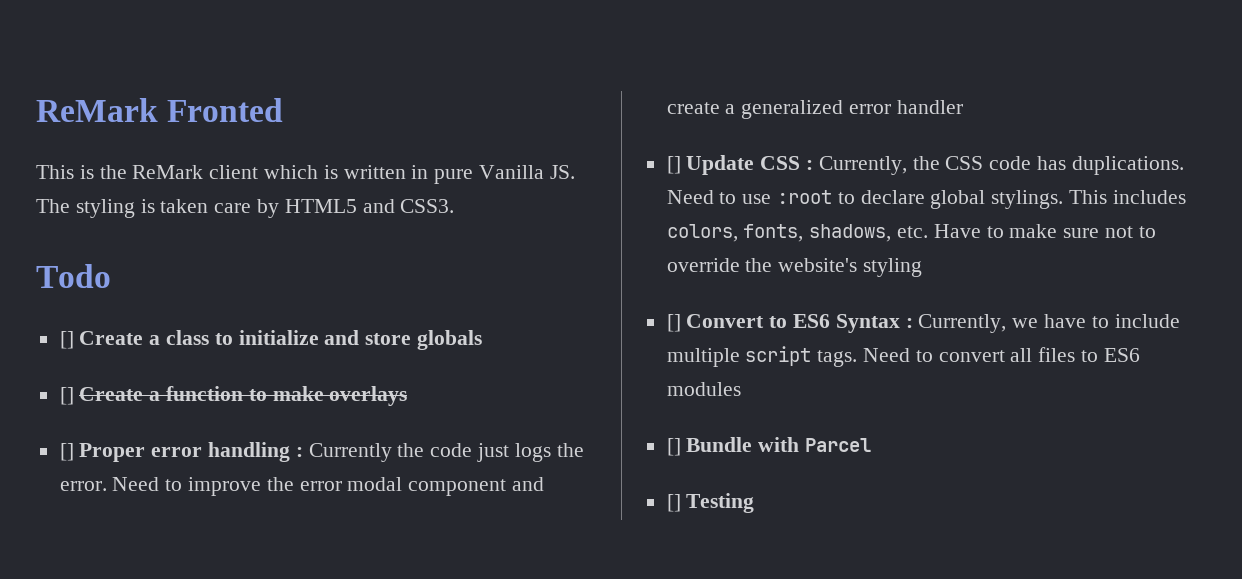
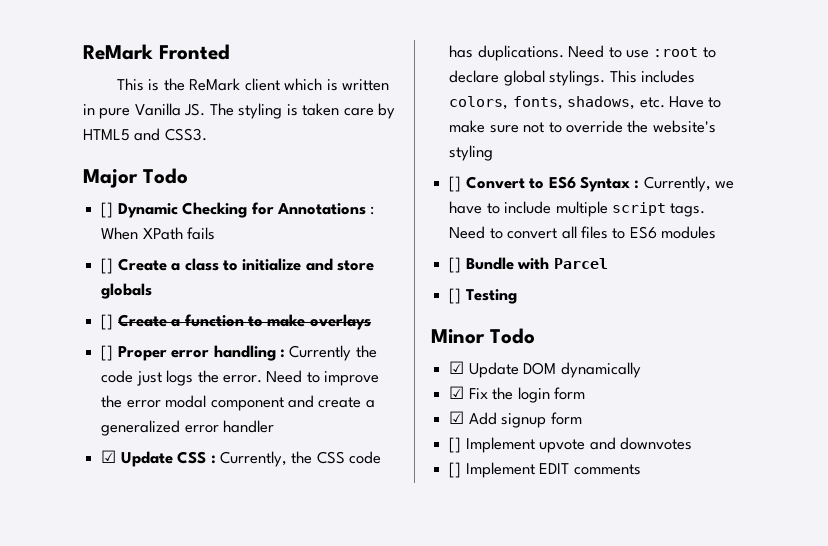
- Todo
+ Major Todo
+ [] Dynamic Checking for Annotations : When XPath fails
- [] Update CSS : Currently, the CSS code has duplications.
+ ☑ Update CSS : Currently, the CSS code has duplications.
+ Minor Todo
+ ☑ Update DOM dynamically
+ ☑ Fix the login form
+ ☑ Add signup form
+ [] Implement upvote and downvotes
+ [] Implement EDIT comments

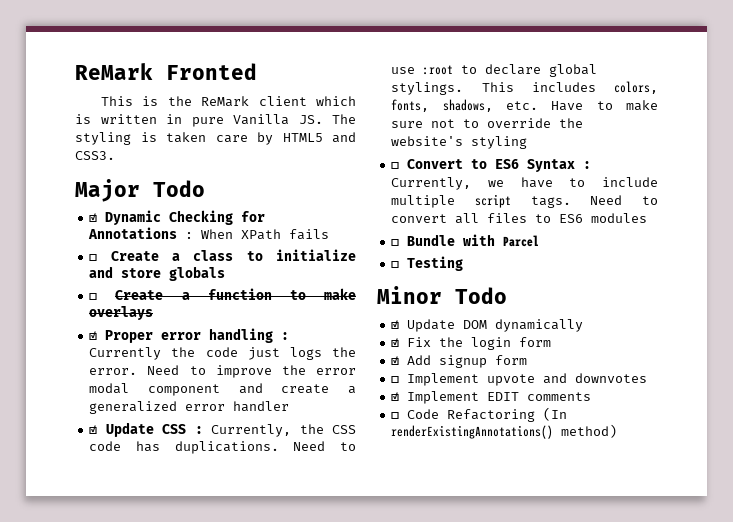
- [] Dynamic Checking for Annotations : When XPath fails
+ ☑ Dynamic Checking for Annotations : When XPath fails
- [] Create a class to initialize and store globals
+ ☐ Create a class to initialize and store globals
- [] Create a function to make overlays
+ ☐ Create a function to make overlays
- [] Proper error handling : Currently the code just logs the error.
+ ☑ Proper error handling : Currently the code just logs the error.
- [] Convert to ES6 Syntax : Currently, we have to include multiple script tags.
+ ☐ Convert to ES6 Syntax : Currently, we have to include multiple script tags.
- [] Bundle with Parcel
+ ☐ Bundle with Parcel
- [] Testing
+ ☐ Testing
- [] Implement upvote and downvotes
+ ☐ Implement upvote and downvotes
- [] Implement EDIT comments
+ ☑ Implement EDIT comments
+ ☐ Code Refactoring (In renderExistingAnnotations() method)

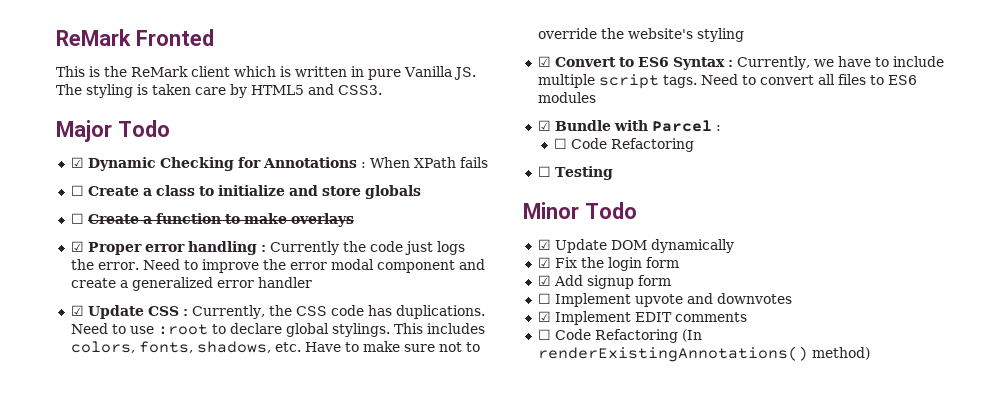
- ☐ Convert to ES6 Syntax : Currently, we have to include multiple script tags.
+ ☑ Convert to ES6 Syntax : Currently, we have to include multiple script tags.
- ☐ Bundle with Parcel
+ ☑ Bundle with Parcel :
+ ☐ Code Refactoring

